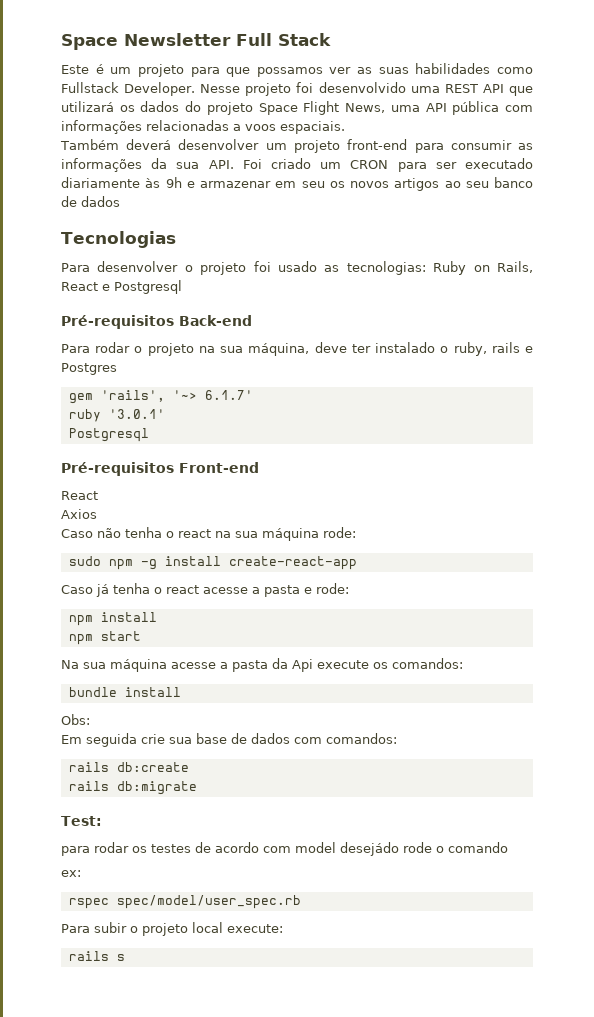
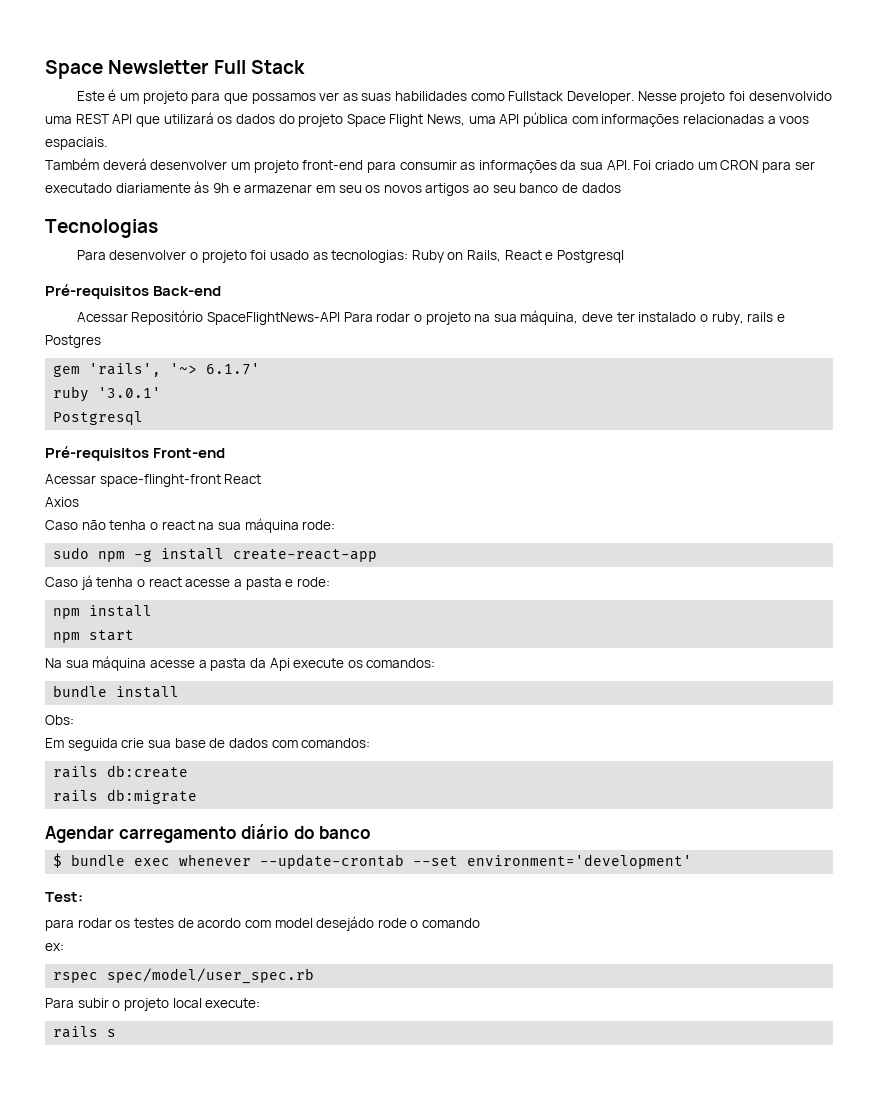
- Para rodar o projeto na sua máquina, deve ter instalado o ruby, rails e Postgres
+ Acessar Repositório SpaceFlightNews-API Para rodar o projeto na sua máquina, deve ter instalado o ruby, rails e Postgres
  Pré-requisitos Front-end
- React
+ Acessar space-flinght-front React
+ Agendar carregamento diário do banco
+ $ bundle exec whenever --update-crontab --set environment='development'

